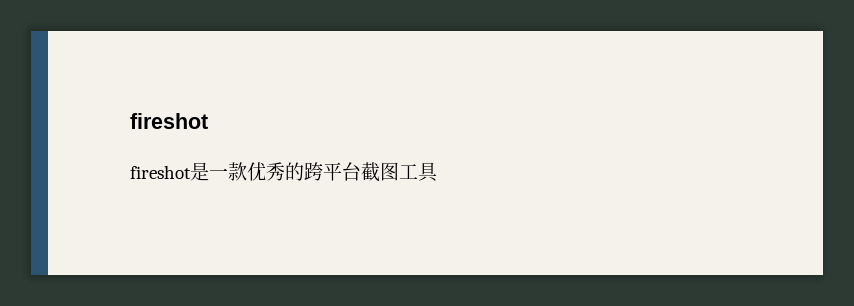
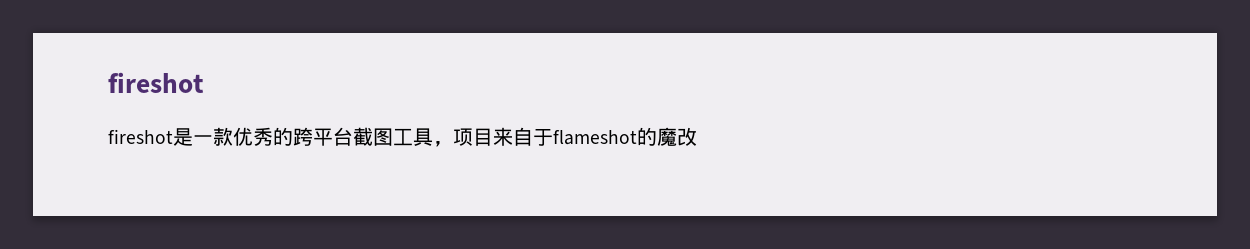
- fireshot是一款优秀的跨平台截图工具
+ fireshot是一款优秀的跨平台截图工具，项目来自于flameshot的魔改

